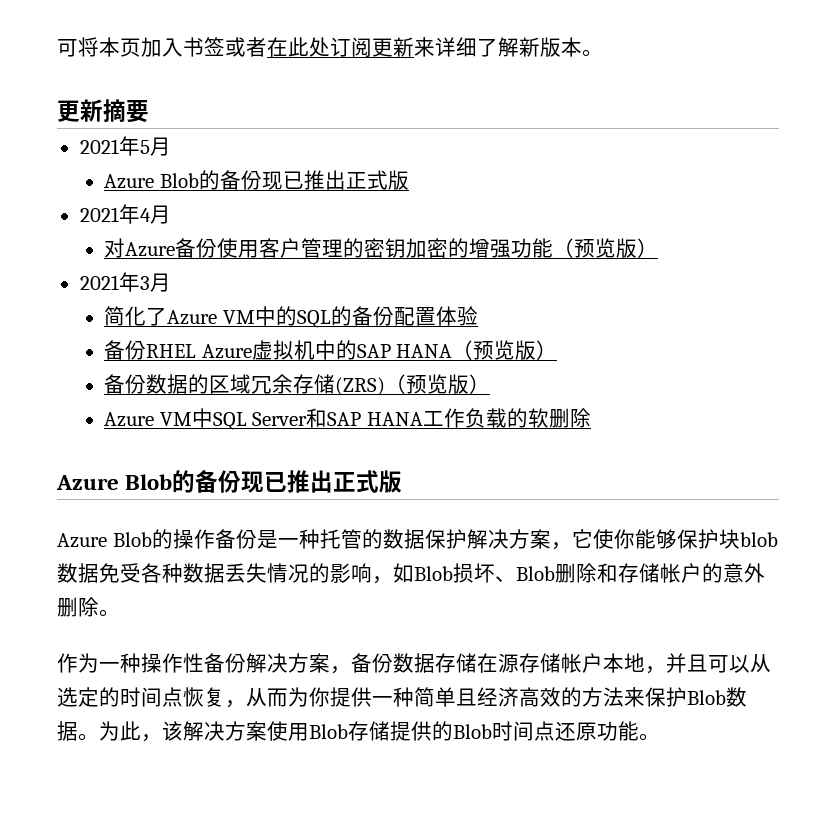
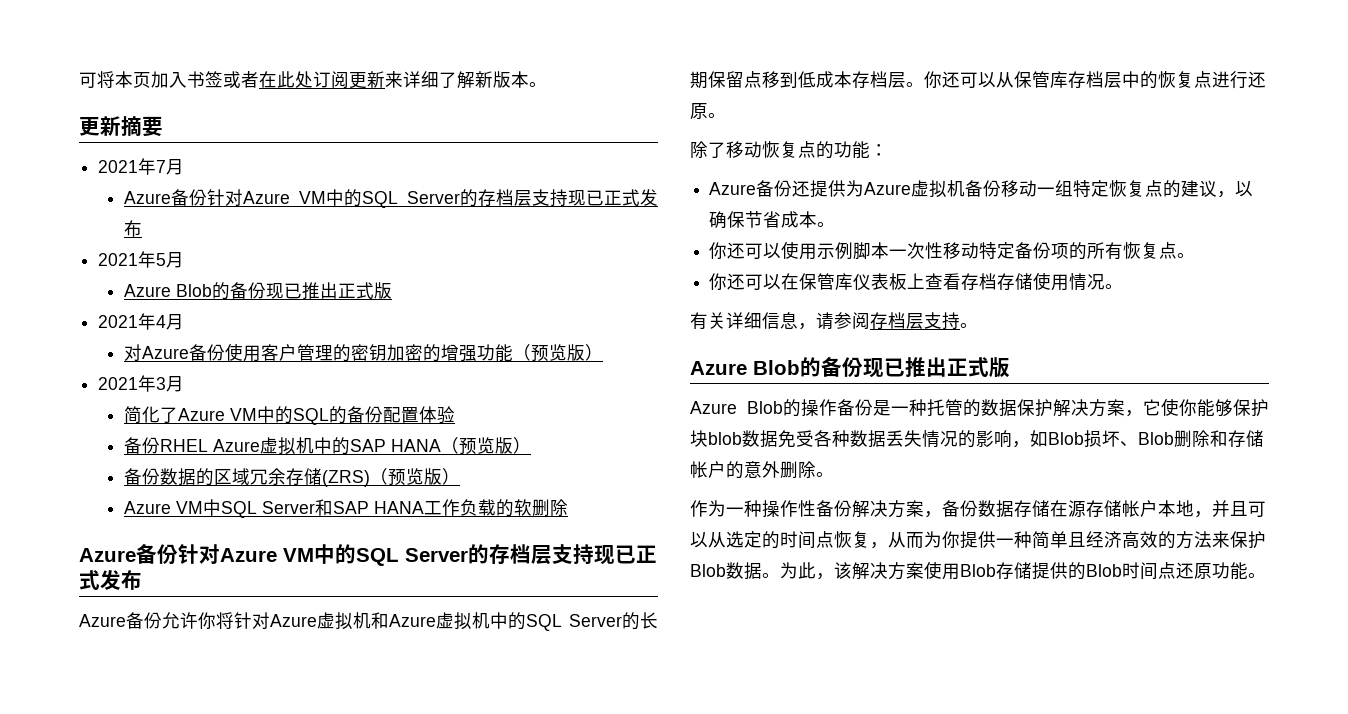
+ 2021年7月
+ Azure备份针对Azure VM中的SQL Server的存档层支持现已正式发布
  Azure VM中SQL Server和SAP HANA工作负载的软删除
+ Azure备份针对Azure VM中的SQL Server的存档层支持现已正式发布
+ Azure备份允许你将针对Azure虚拟机和Azure虚拟机中的SQL Server的长期保留点移到低成本存档层。你还可以从保管库存档层中的恢复点进行还原。
+ 除了移动恢复点的功能：
+ Azure备份还提供为Azure虚拟机备份移动一组特定恢复点的建议，以确保节省成本。
+ 你还可以使用示例脚本一次性移动特定备份项的所有恢复点。
+ 你还可以在保管库仪表板上查看存档存储使用情况。
+ 有关详细信息，请参阅存档层支持。

